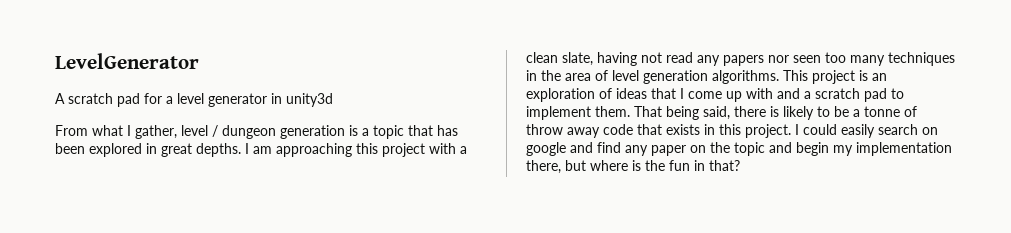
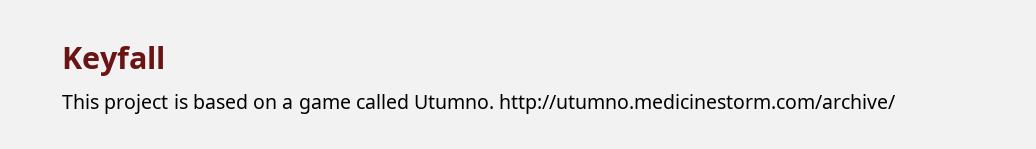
- LevelGenerator
- A scratch pad for a level generator in unity3d
- From what I gather, level / dungeon generation is a topic that has been explored in great depths. I am approaching this project with a clean slate, having not read any papers nor seen too many techniques in the area of level generation algorithms. This project is an exploration of ideas that I come up with and a scratch pad to implement them. That being said, there is likely to be a tonne of throw away code that exists in this project. I could easily search on google and find any paper on the topic and begin my implementation there, but where is the fun in that?
+ Keyfall
+ This project is based on a game called Utumno. http://utumno.medicinestorm.com/archive/

